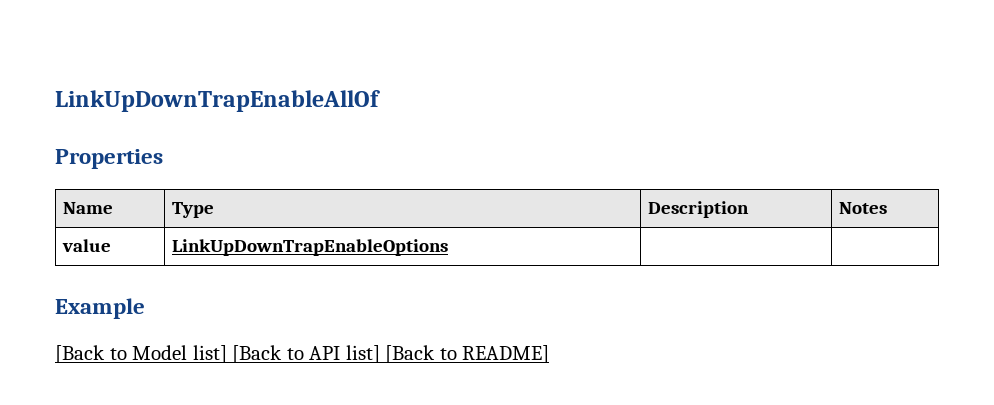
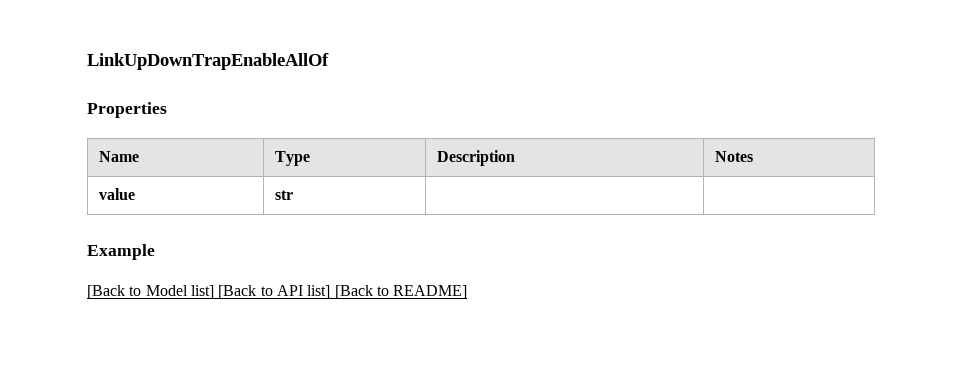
- value | LinkUpDownTrapEnableOptions | |
+ value | str | |

